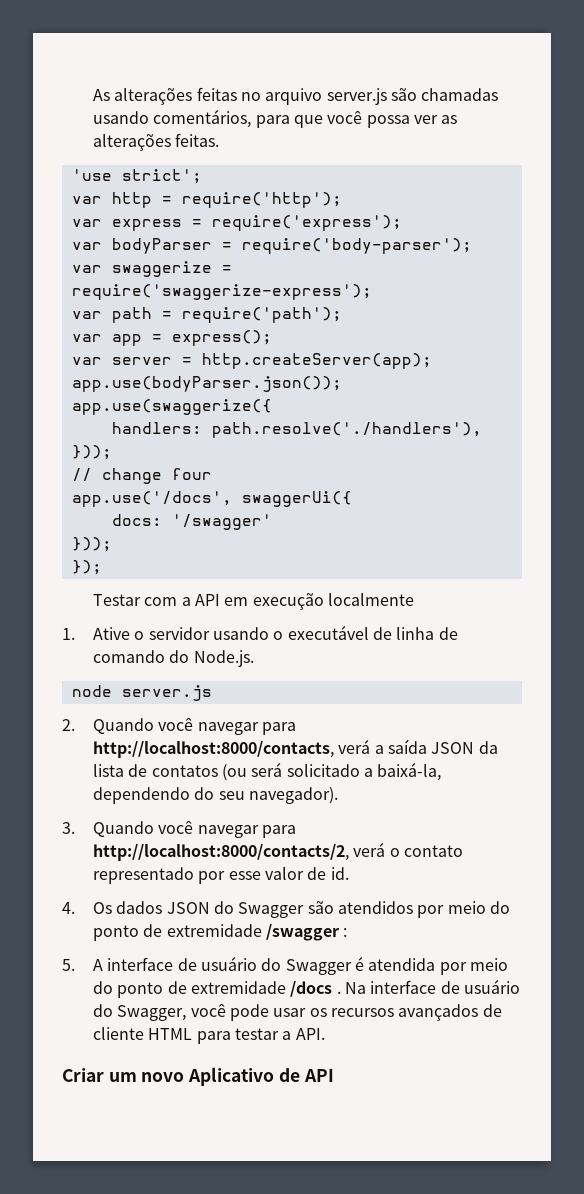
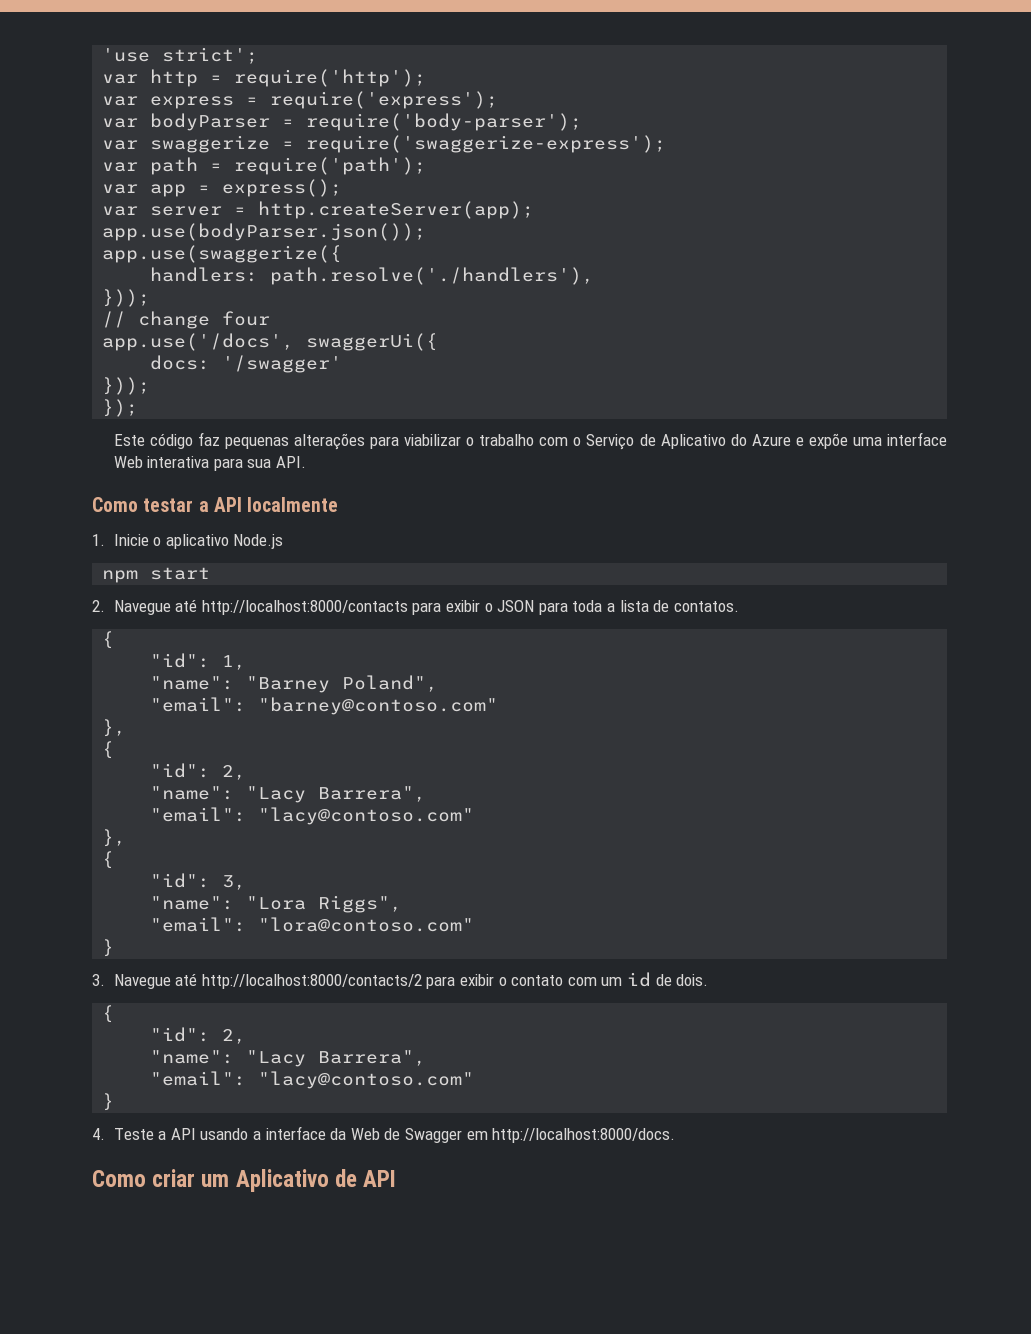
- As alterações feitas no arquivo server.js são chamadas usando comentários, para que você possa ver as alterações feitas.
- Testar com a API em execução localmente
- 1. Ative o servidor usando o executável de linha de comando do Node.js.
- node server.js
- 2. Quando você navegar para http://localhost:8000/contacts, verá a saída JSON da lista de contatos (ou será solicitado a baixá-la, dependendo do seu navegador).
- 3. Quando você navegar para http://localhost:8000/contacts/2, verá o contato representado por esse valor de id.
- 4. Os dados JSON do Swagger são atendidos por meio do ponto de extremidade /swagger :
- 5. A interface de usuário do Swagger é atendida por meio do ponto de extremidade /docs . Na interface de usuário do Swagger, você pode usar os recursos avançados de cliente HTML para testar a API.
- Criar um novo Aplicativo de API
+ Este código faz pequenas alterações para viabilizar o trabalho com o Serviço de Aplicativo do Azure e expõe uma interface Web interativa para sua API.
+ Como testar a API localmente
+ 1. Inicie o aplicativo Node.js
+ npm start
+ 2. Navegue até http://localhost:8000/contacts para exibir o JSON para toda a lista de contatos.
+ {
+ "id": 1,
+ "name": "Barney Poland",
+ "email": "barney@contoso.com"
+ },
+ {
+ "id": 2,
+ "name": "Lacy Barrera",
+ "email": "lacy@contoso.com"
+ },
+ {
+ "id": 3,
+ "name": "Lora Riggs",
+ "email": "lora@contoso.com"
+ }
+ 3. Navegue até http://localhost:8000/contacts/2 para exibir o contato com um id de dois.
+ {
+ "id": 2,
+ "name": "Lacy Barrera",
+ "email": "lacy@contoso.com"
+ }
+ 4. Teste a API usando a interface da Web de Swagger em http://localhost:8000/docs.
+ Como criar um Aplicativo de API

